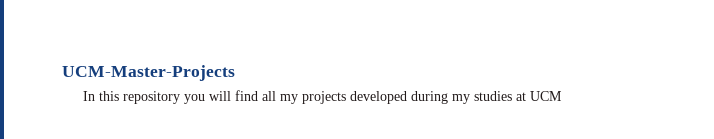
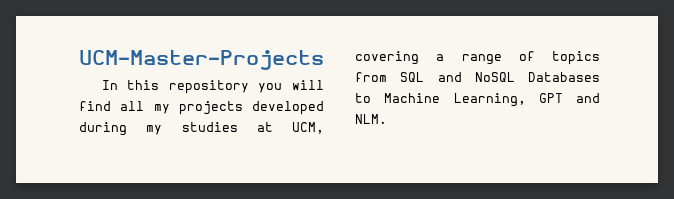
- In this repository you will find all my projects developed during my studies at UCM
+ In this repository you will find all my projects developed during my studies at UCM, covering a range of topics from SQL and NoSQL Databases to Machine Learning, GPT and NLM.

